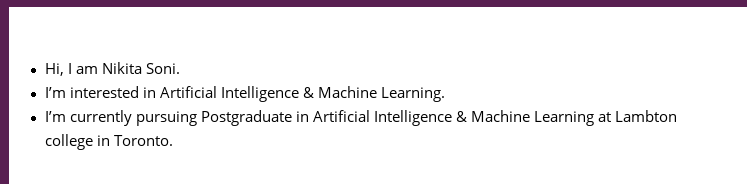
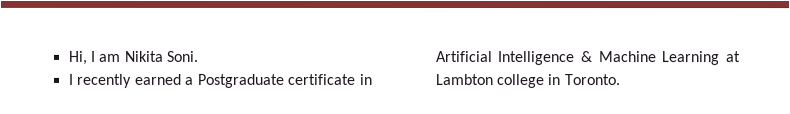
- I’m interested in Artificial Intelligence & Machine Learning.
- I’m currently pursuing Postgraduate in Artificial Intelligence & Machine Learning at Lambton college in Toronto.
+ I recently earned a Postgraduate certificate in Artificial Intelligence & Machine Learning at Lambton college in Toronto.

